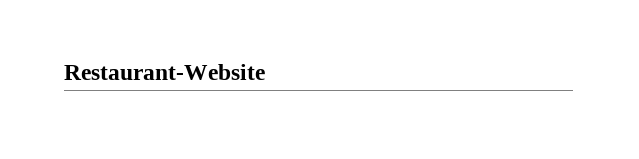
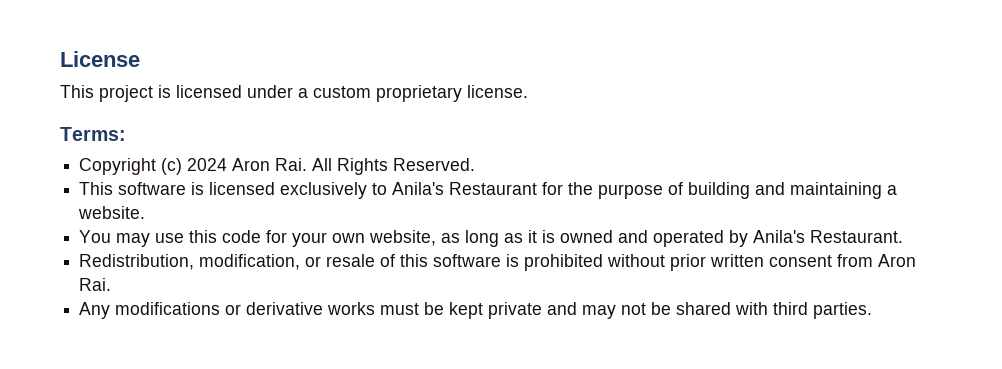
- Restaurant-Website
+ License
+ This project is licensed under a custom proprietary license.
+ Terms:
+ Copyright (c) 2024 Aron Rai. All Rights Reserved.
+ This software is licensed exclusively to Anila's Restaurant for the purpose of building and maintaining a website.
+ You may use this code for your own website, as long as it is owned and operated by Anila's Restaurant.
+ Redistribution, modification, or resale of this software is prohibited without prior written consent from Aron Rai.
+ Any modifications or derivative works must be kept private and may not be shared with third parties.

